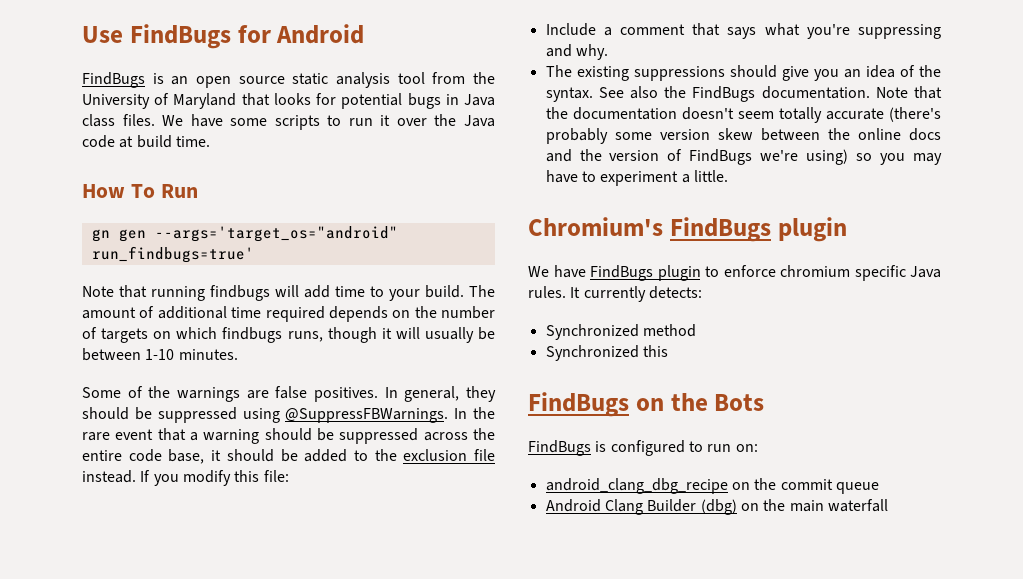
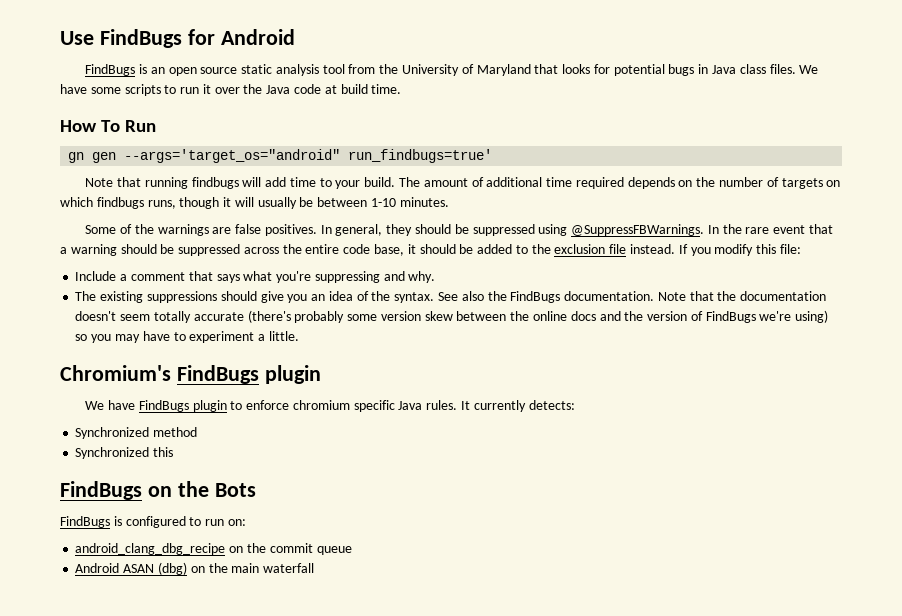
- Android Clang Builder (dbg) on the main waterfall
+ Android ASAN (dbg) on the main waterfall

